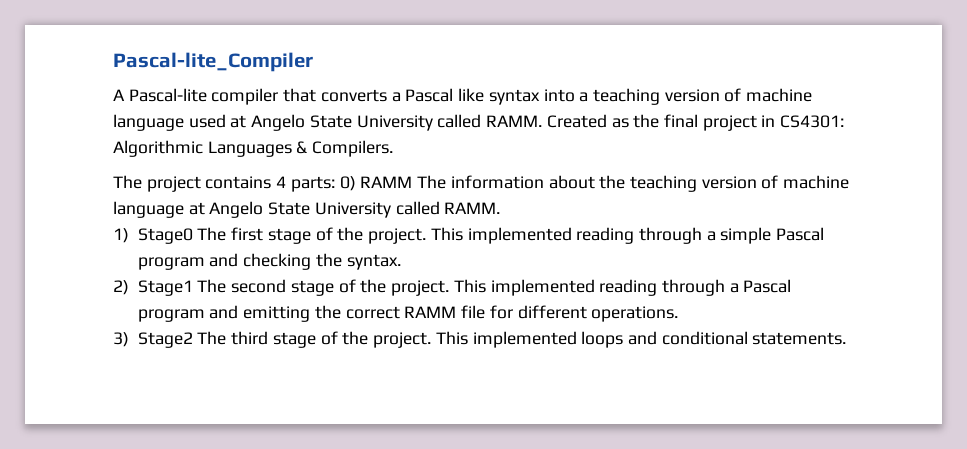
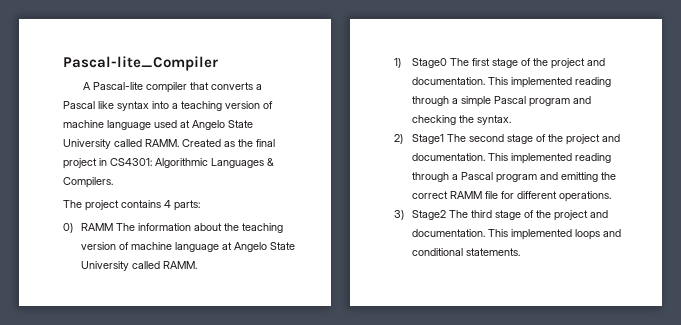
- The project contains 4 parts: 0) RAMM The information about the teaching version of machine language at Angelo State University called RAMM.
+ The project contains 4 parts:
+ 0) RAMM The information about the teaching version of machine language at Angelo State University called RAMM.
- 1) Stage0 The first stage of the project.
+ 1) Stage0 The first stage of the project and documentation.
- 2) Stage1 The second stage of the project.
+ 2) Stage1 The second stage of the project and documentation.
- 3) Stage2 The third stage of the project.
+ 3) Stage2 The third stage of the project and documentation.

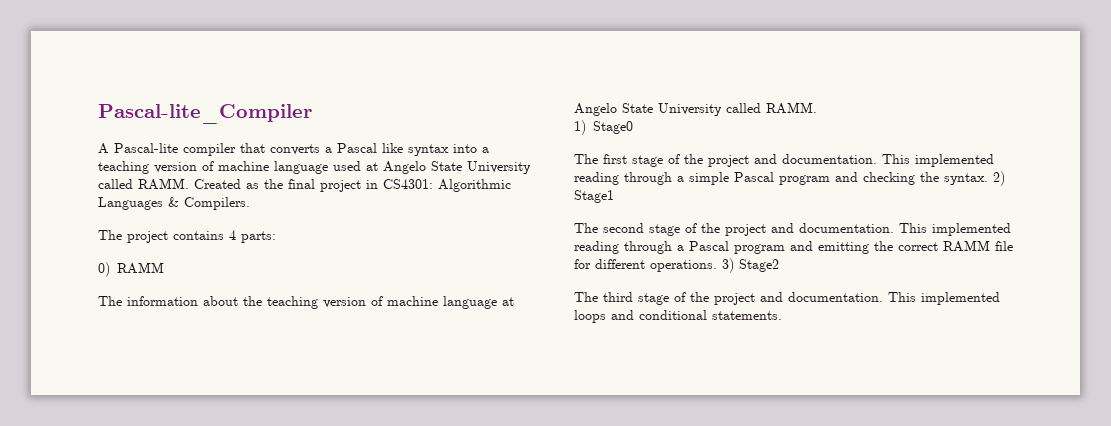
- 0) RAMM The information about the teaching version of machine language at Angelo State University called RAMM.
+ 0) RAMM
+ The information about the teaching version of machine language at Angelo State University called RAMM.
- 1) Stage0 The first stage of the project and documentation.
+ 1) Stage0
+ The first stage of the project and documentation.
- This implemented reading through a simple Pascal program and checking the syntax.
- 2) Stage1 The second stage of the project and documentation.
+ This implemented reading through a simple Pascal program and checking the syntax. 2) Stage1
+ The second stage of the project and documentation.
- This implemented reading through a Pascal program and emitting the correct RAMM file for different operations.
- 3) Stage2 The third stage of the project and documentation.
+ This implemented reading through a Pascal program and emitting the correct RAMM file for different operations. 3) Stage2
+ The third stage of the project and documentation.

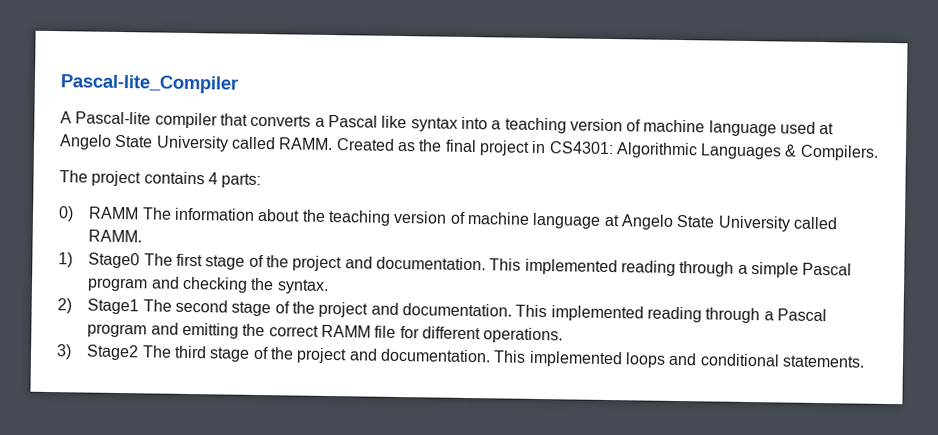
- 0) RAMM
- The information about the teaching version of machine language at Angelo State University called RAMM.
+ 0) RAMM The information about the teaching version of machine language at Angelo State University called RAMM.
- 1) Stage0
- The first stage of the project and documentation.
+ 1) Stage0 The first stage of the project and documentation.
- This implemented reading through a simple Pascal program and checking the syntax. 2) Stage1
- The second stage of the project and documentation.
+ This implemented reading through a simple Pascal program and checking the syntax.
+ 2) Stage1 The second stage of the project and documentation.
- This implemented reading through a Pascal program and emitting the correct RAMM file for different operations. 3) Stage2
- The third stage of the project and documentation.
+ This implemented reading through a Pascal program and emitting the correct RAMM file for different operations.
+ 3) Stage2 The third stage of the project and documentation.

